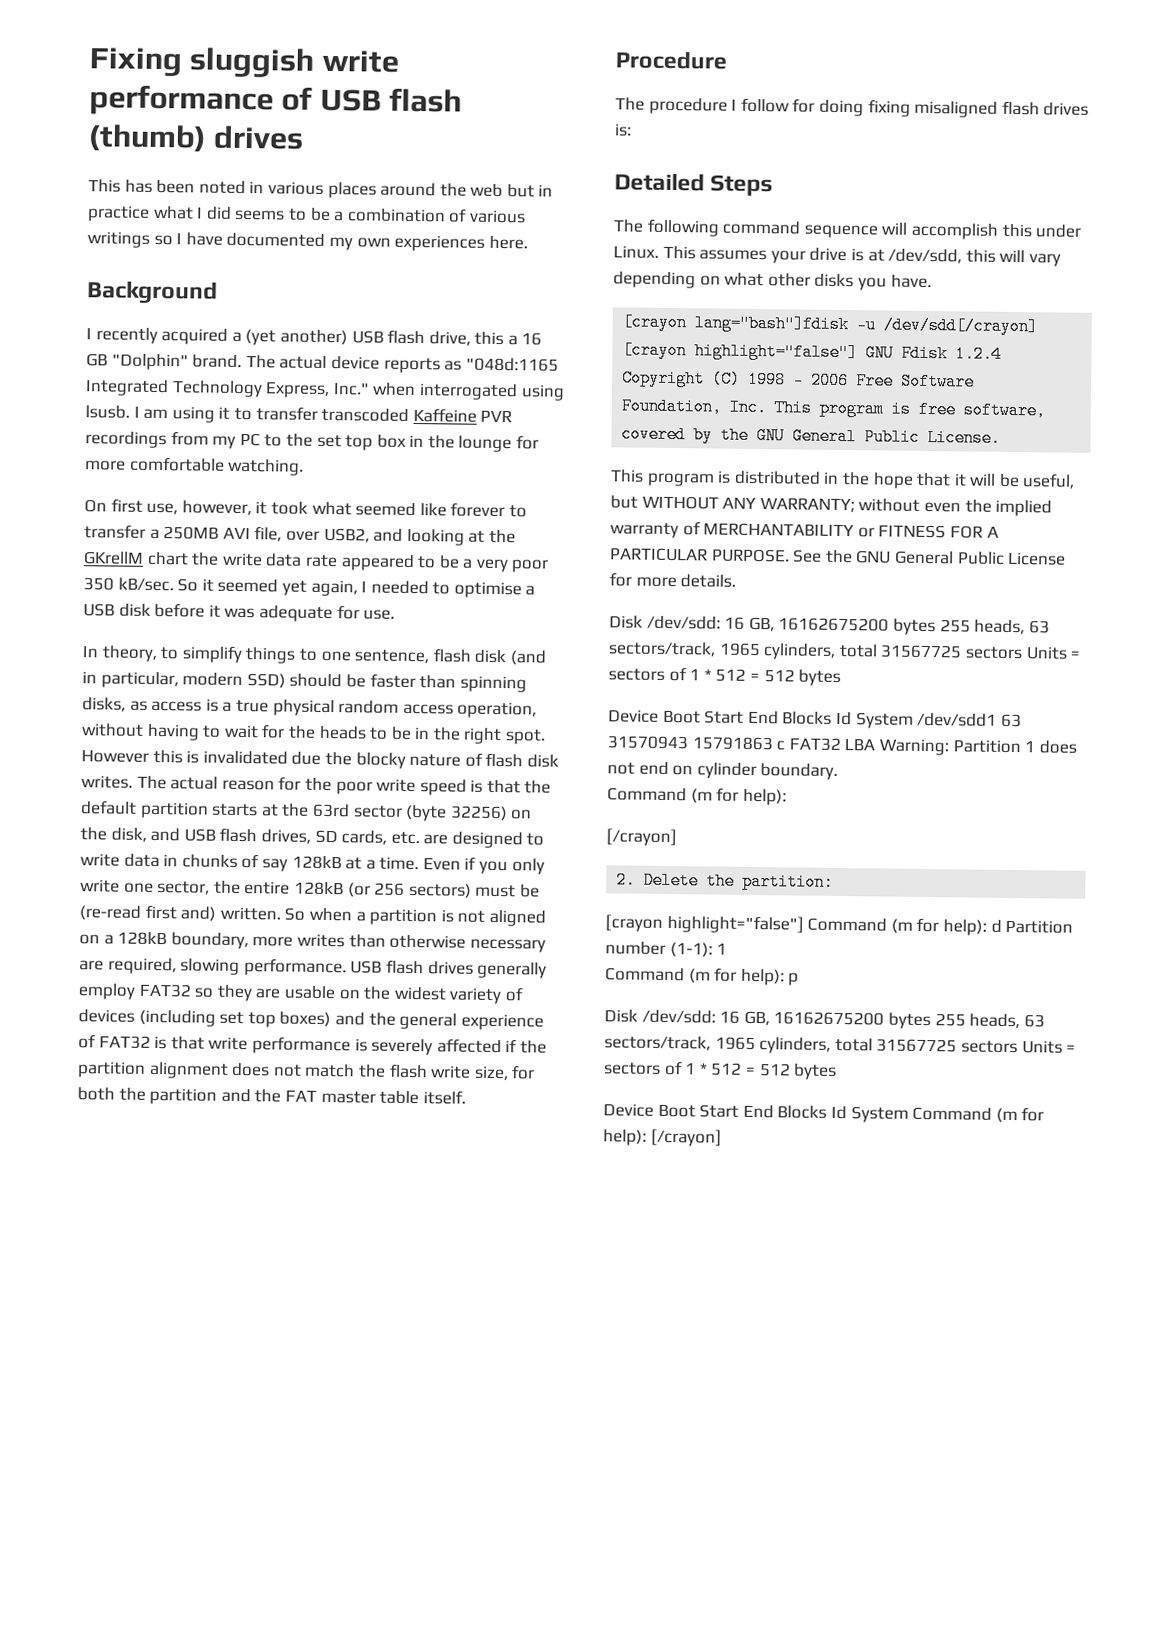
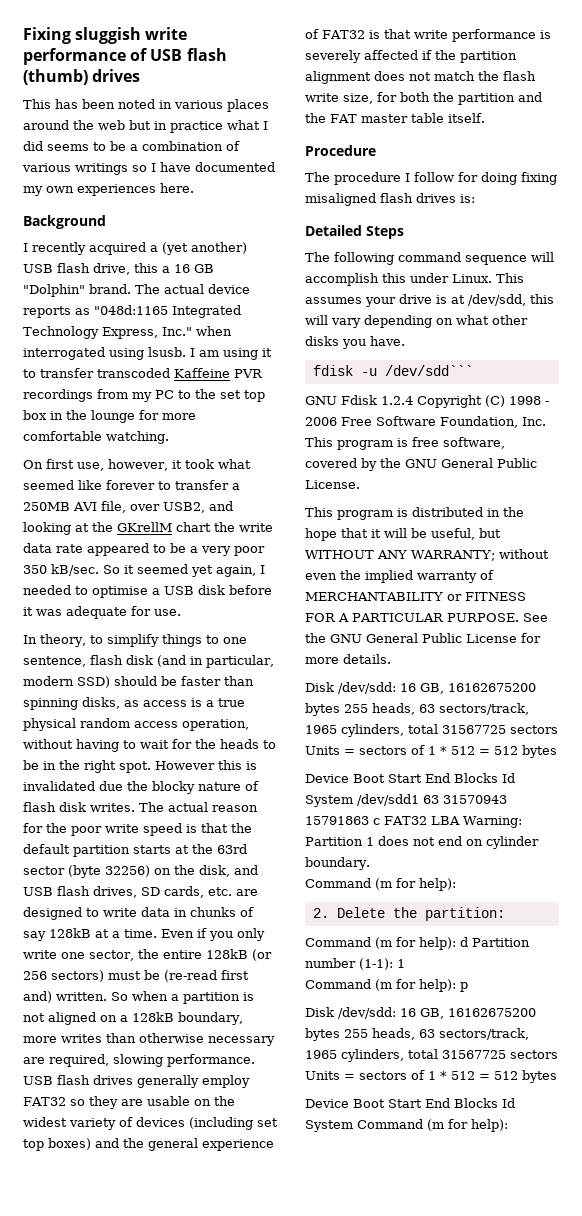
- [crayon lang="bash"]fdisk -u /dev/sdd[/crayon] [crayon highlight="false"] GNU Fdisk 1.2.4 Copyright (C) 1998 - 2006 Free Software Foundation, Inc. This program is free software, covered by the GNU General Public License.
+ fdisk -u /dev/sdd```
+ GNU Fdisk 1.2.4 Copyright (C) 1998 - 2006 Free Software Foundation, Inc. This program is free software, covered by the GNU General Public License.
  Device Boot Start End Blocks Id System /dev/sdd1 63 31570943 15791863 c FAT32 LBA Warning: Partition 1 does not end on cylinder boundary.
  Command (m for help):
- [/crayon]
- [crayon highlight="false"] Command (m for help): d Partition number (1-1): 1
+ Command (m for help): d Partition number (1-1): 1
- Device Boot Start End Blocks Id System Command (m for help): [/crayon]
+ Device Boot Start End Blocks Id System Command (m for help):

